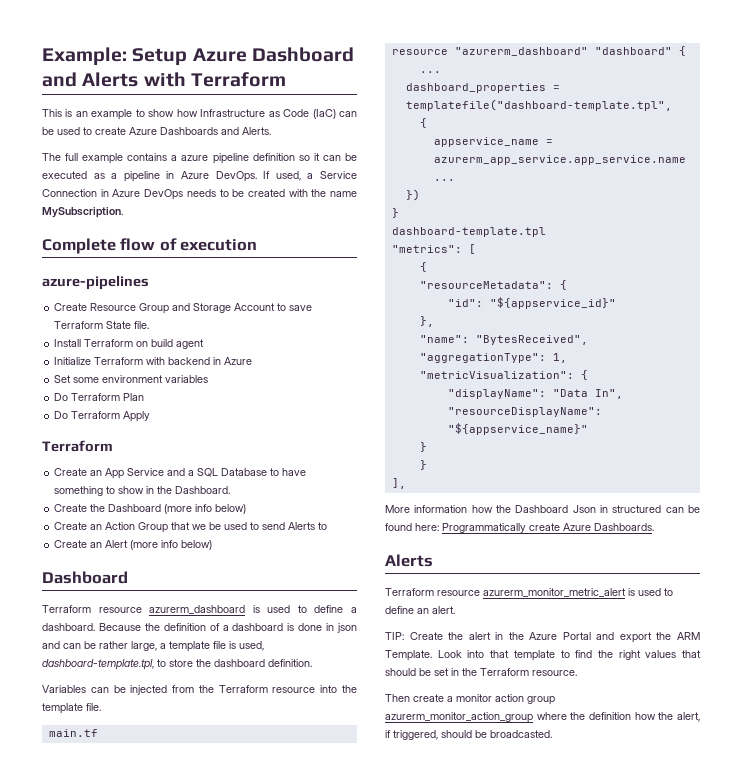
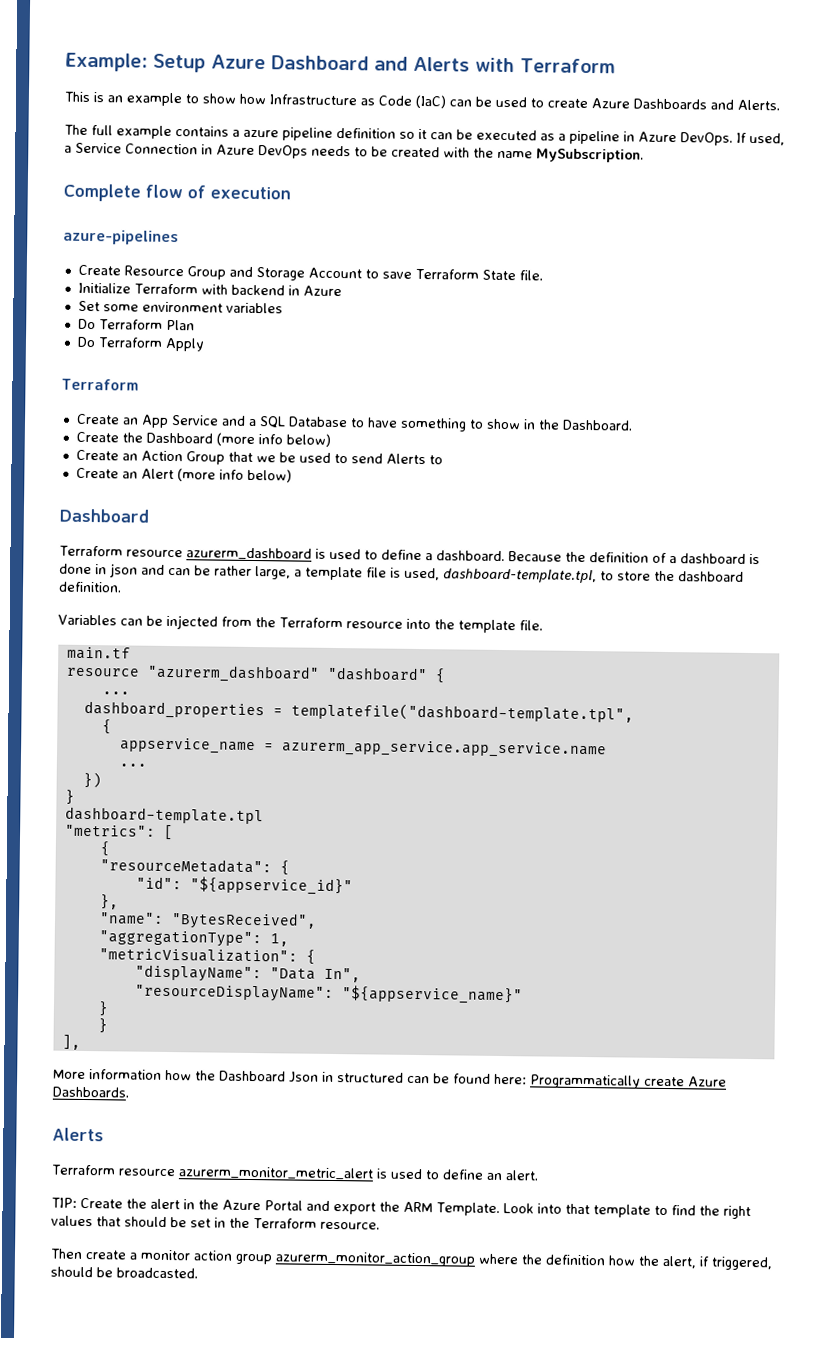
- Install Terraform on build agent

